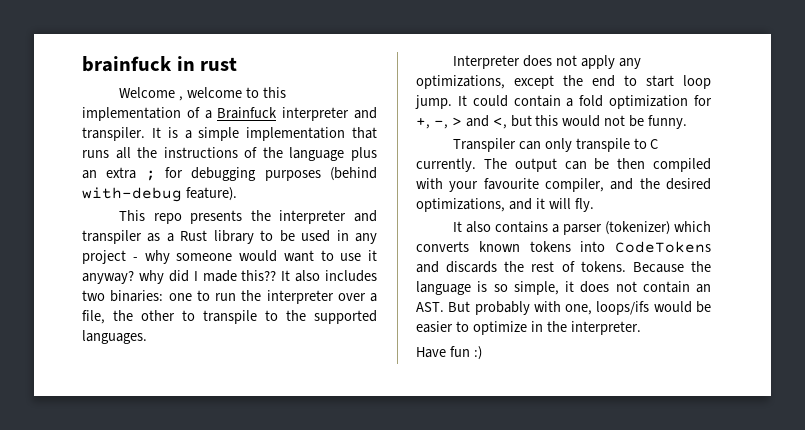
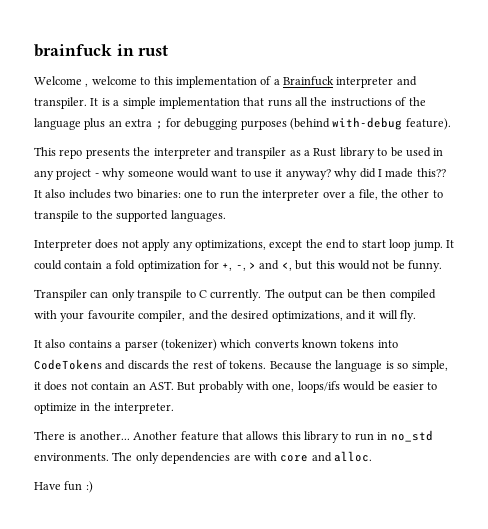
+ There is another... Another feature that allows this library to run in no_std environments. The only dependencies are with core and alloc.

